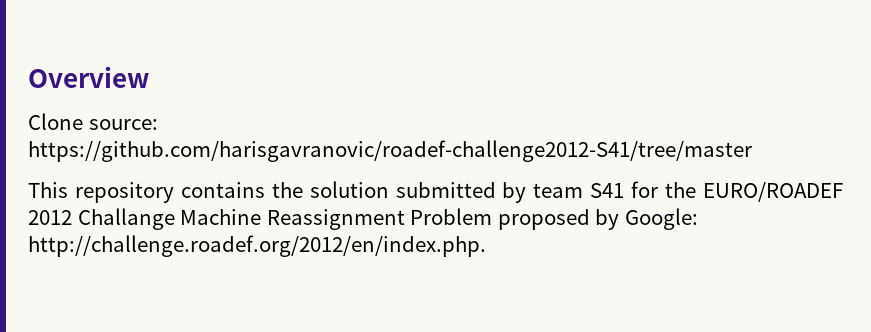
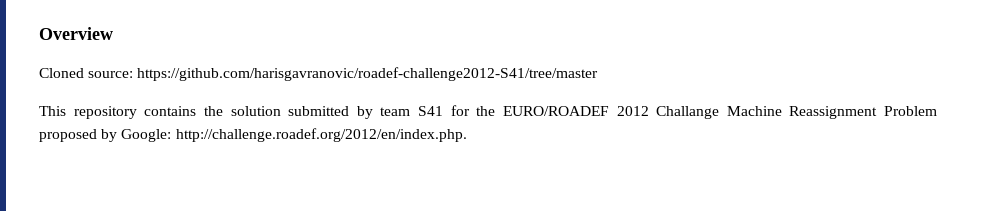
- Clone source: https://github.com/harisgavranovic/roadef-challenge2012-S41/tree/master
+ Cloned source: https://github.com/harisgavranovic/roadef-challenge2012-S41/tree/master

